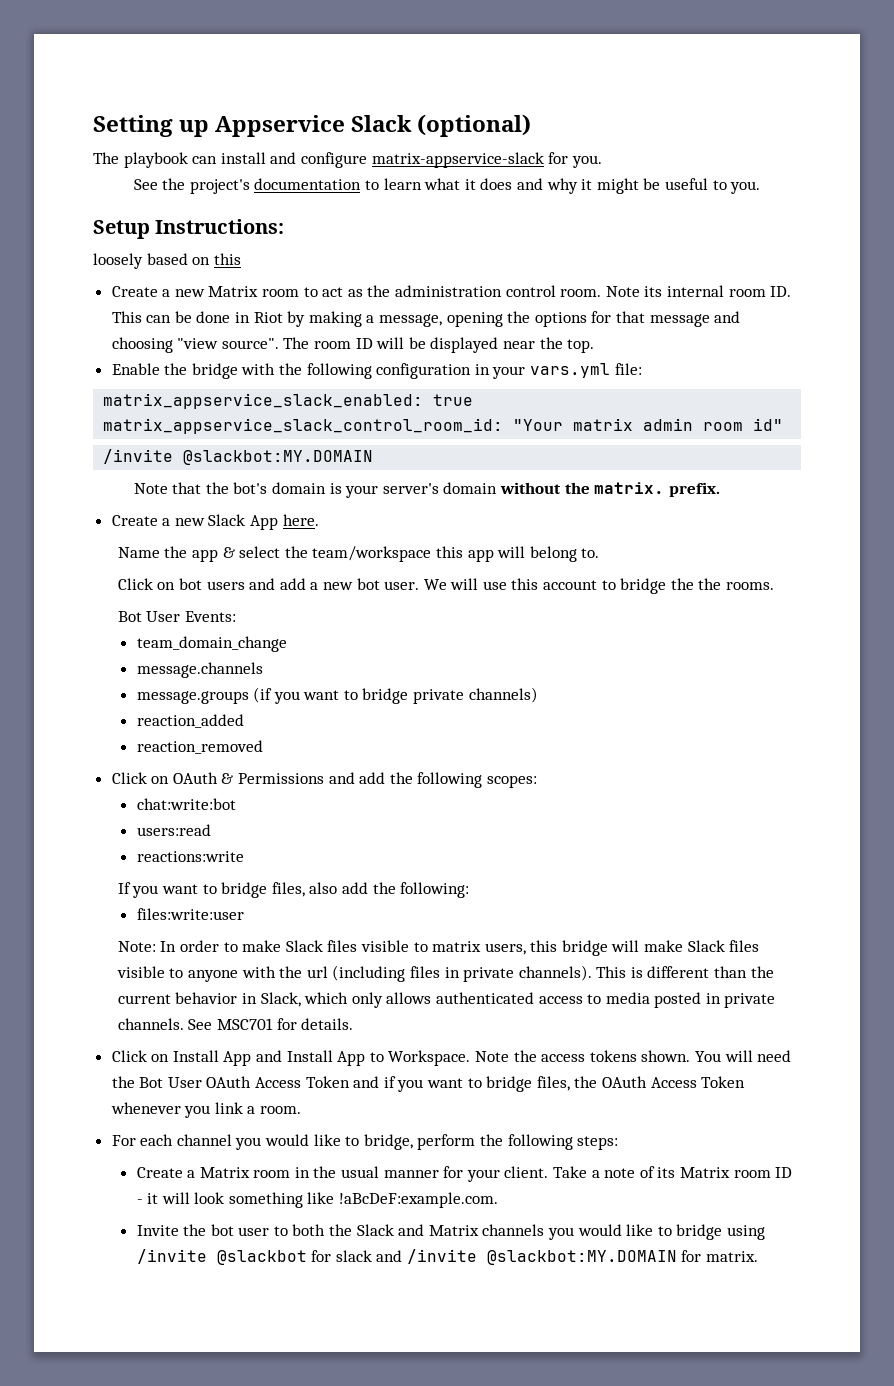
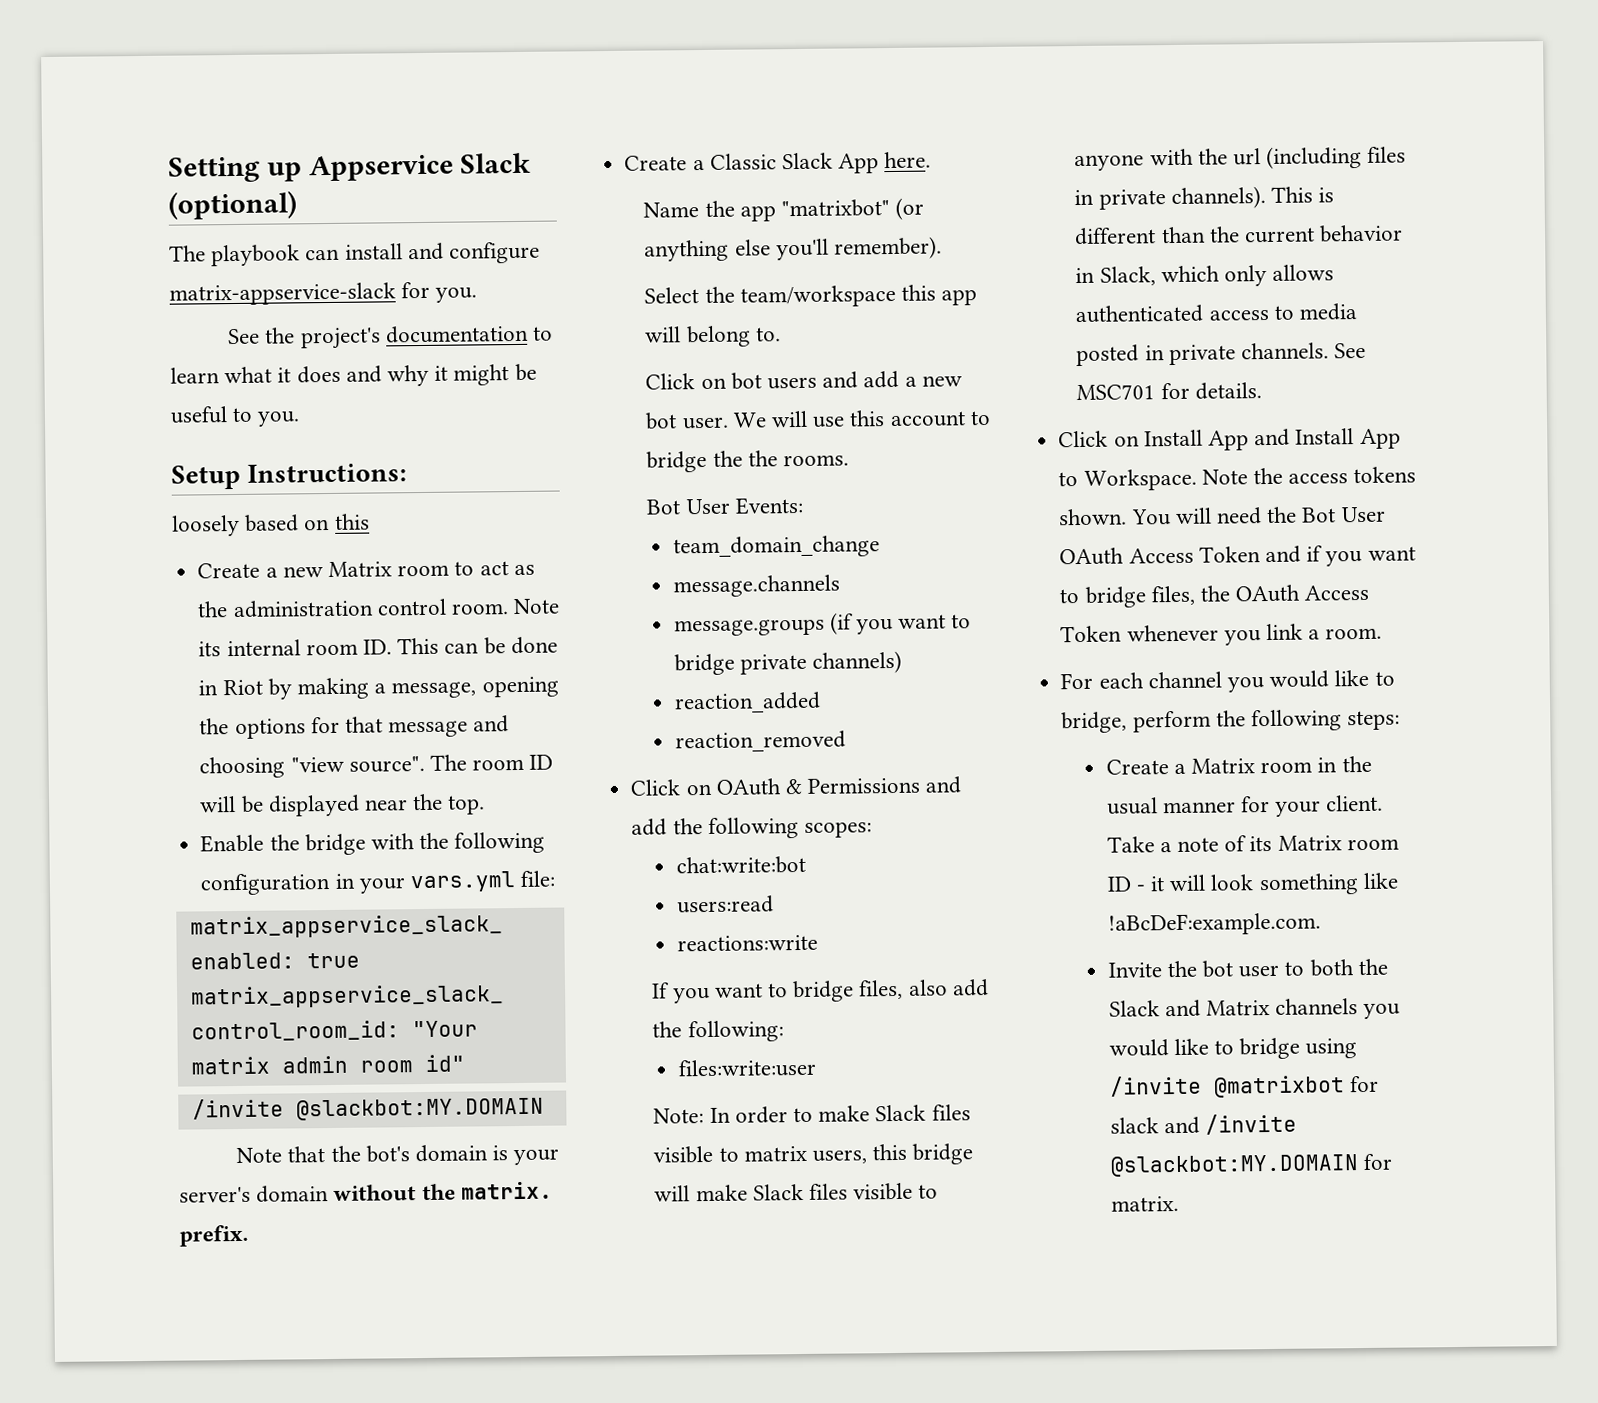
- Create a new Slack App here.
+ Create a Classic Slack App here.
- Name the app & select the team/workspace this app will belong to.
+ Name the app "matrixbot" (or anything else you'll remember).
+ Select the team/workspace this app will belong to.
- Invite the bot user to both the Slack and Matrix channels you would like to bridge using /invite @slackbot for slack and /invite @slackbot:MY.DOMAIN for matrix.
+ Invite the bot user to both the Slack and Matrix channels you would like to bridge using /invite @matrixbot for slack and /invite @slackbot:MY.DOMAIN for matrix.

